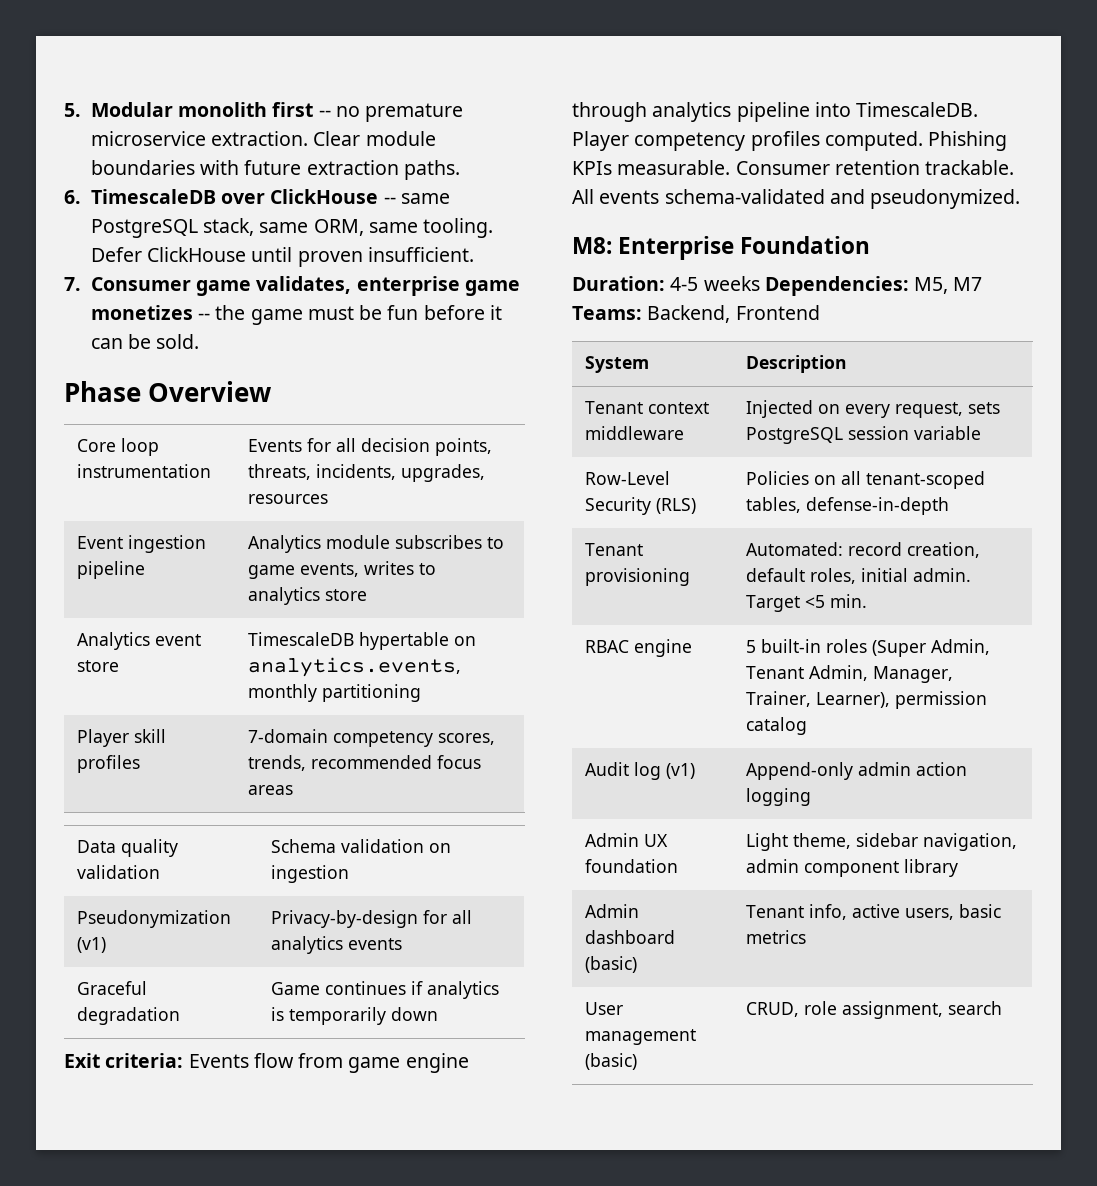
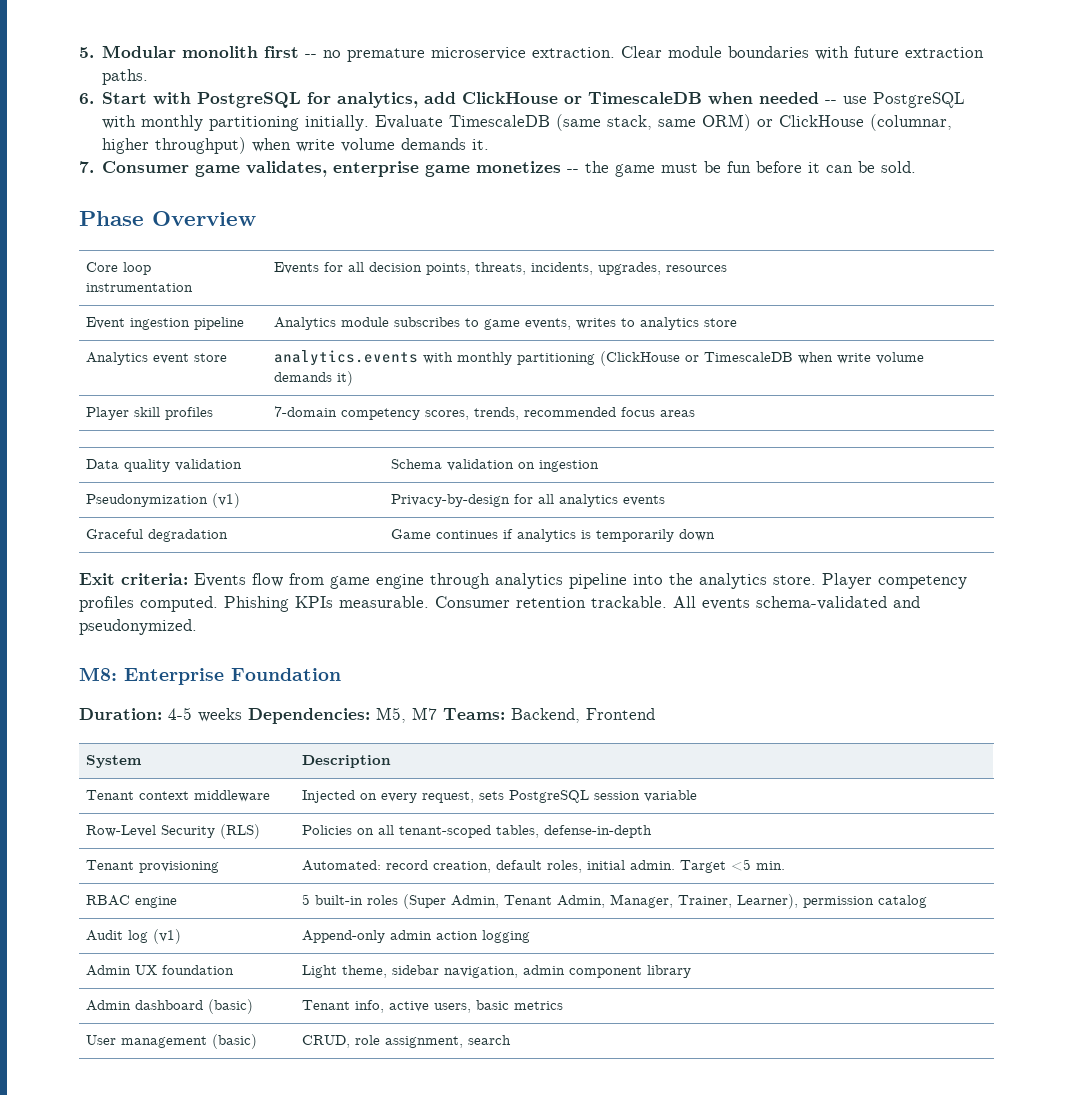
- 6. TimescaleDB over ClickHouse -- same PostgreSQL stack, same ORM, same tooling. Defer ClickHouse until proven insufficient.
+ 6. Start with PostgreSQL for analytics, add ClickHouse or TimescaleDB when needed -- use PostgreSQL with monthly partitioning initially. Evaluate TimescaleDB (same stack, same ORM) or ClickHouse (columnar, higher throughput) when write volume demands it.
- Analytics event store | TimescaleDB hypertable on analytics.events, monthly partitioning
+ Analytics event store | analytics.events with monthly partitioning (ClickHouse or TimescaleDB when write volume demands it)
- Exit criteria: Events flow from game engine through analytics pipeline into TimescaleDB.
+ Exit criteria: Events flow from game engine through analytics pipeline into the analytics store.

